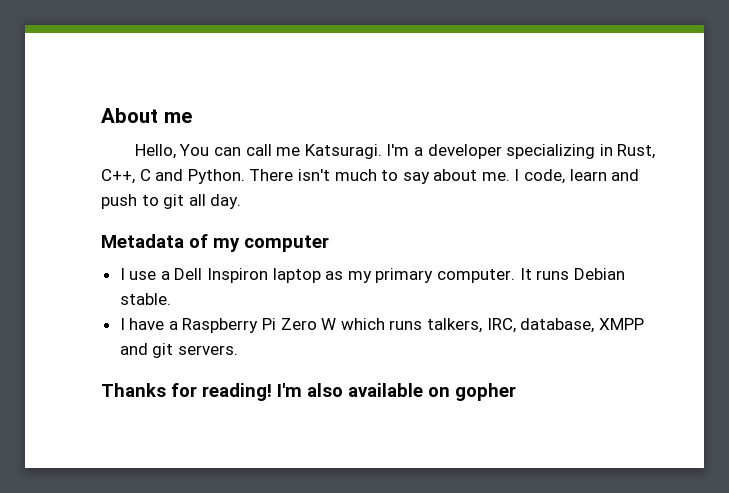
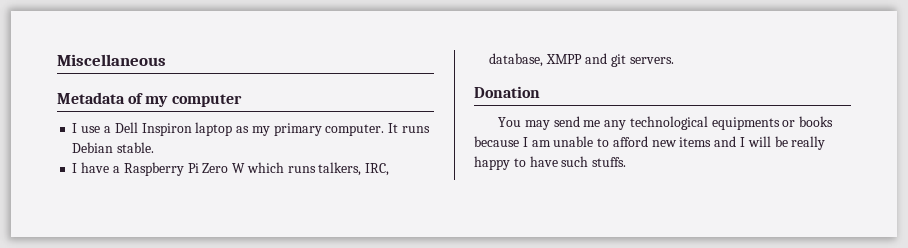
- About me
- Hello, You can call me Katsuragi. I'm a developer specializing in Rust, C++, C and Python. There isn't much to say about me. I code, learn and push to git all day.
+ Miscellaneous
- Thanks for reading! I'm also available on gopher
+ Donation
+ You may send me any technological equipments or books because I am unable to afford new items and I will be really happy to have such stuffs.

